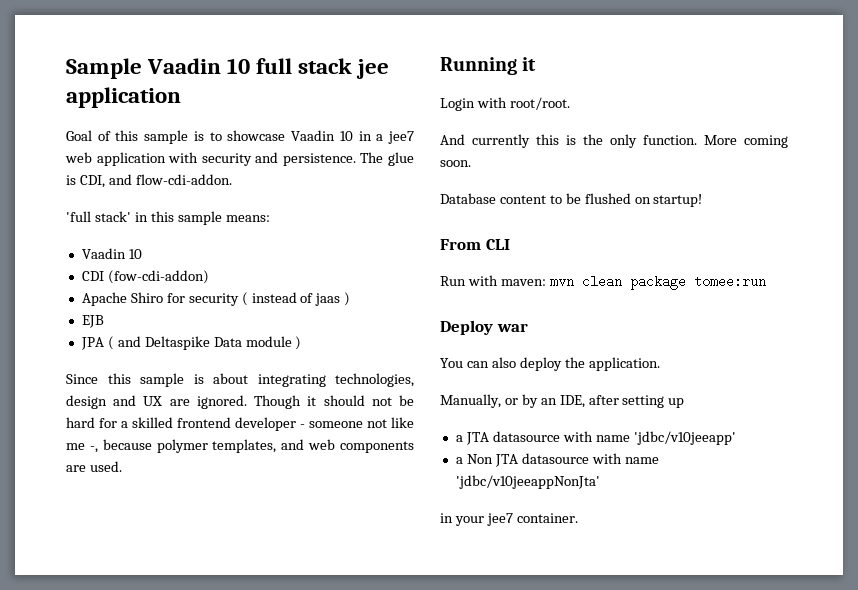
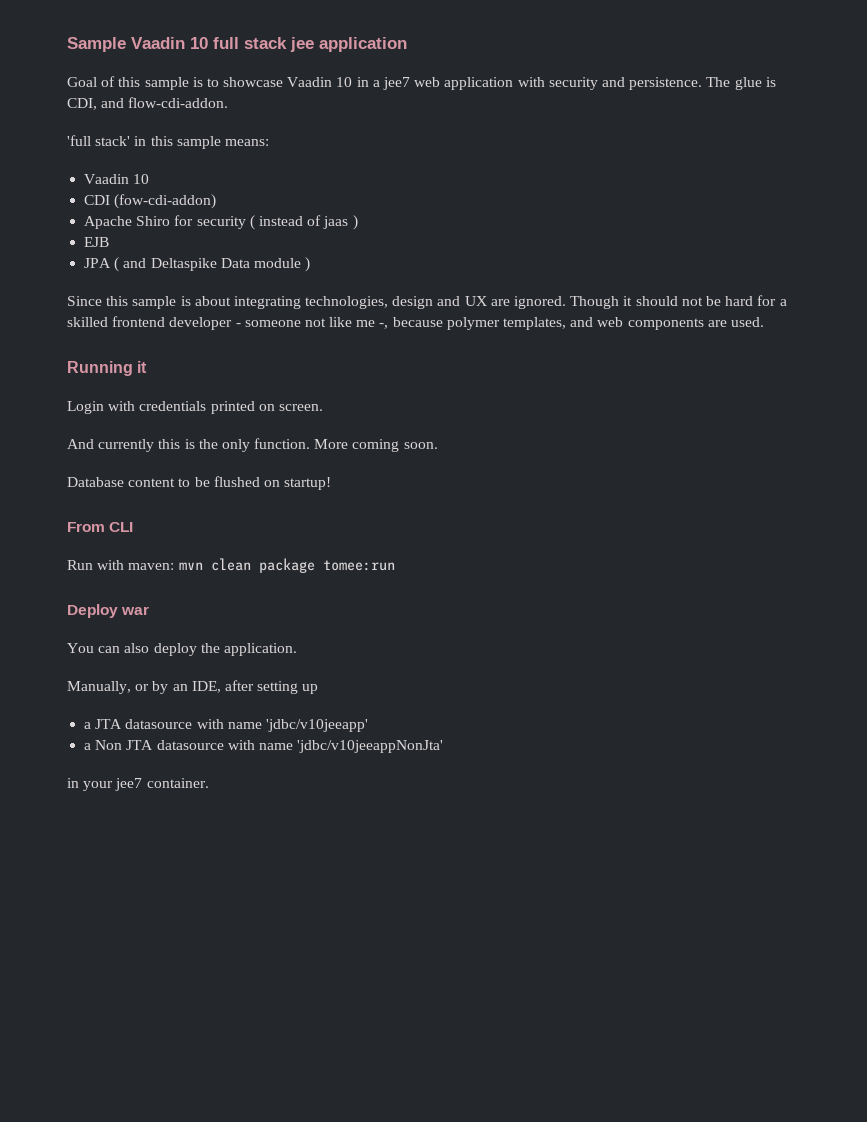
- Login with root/root.
+ Login with credentials printed on screen.

